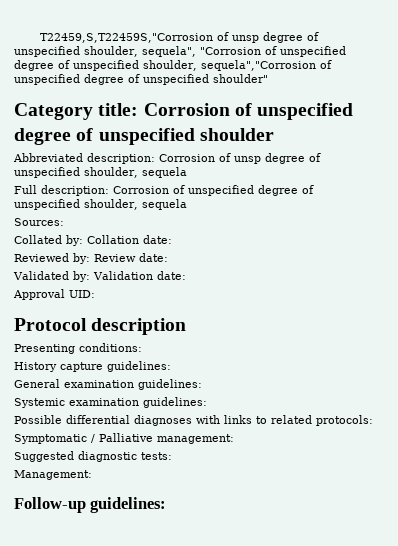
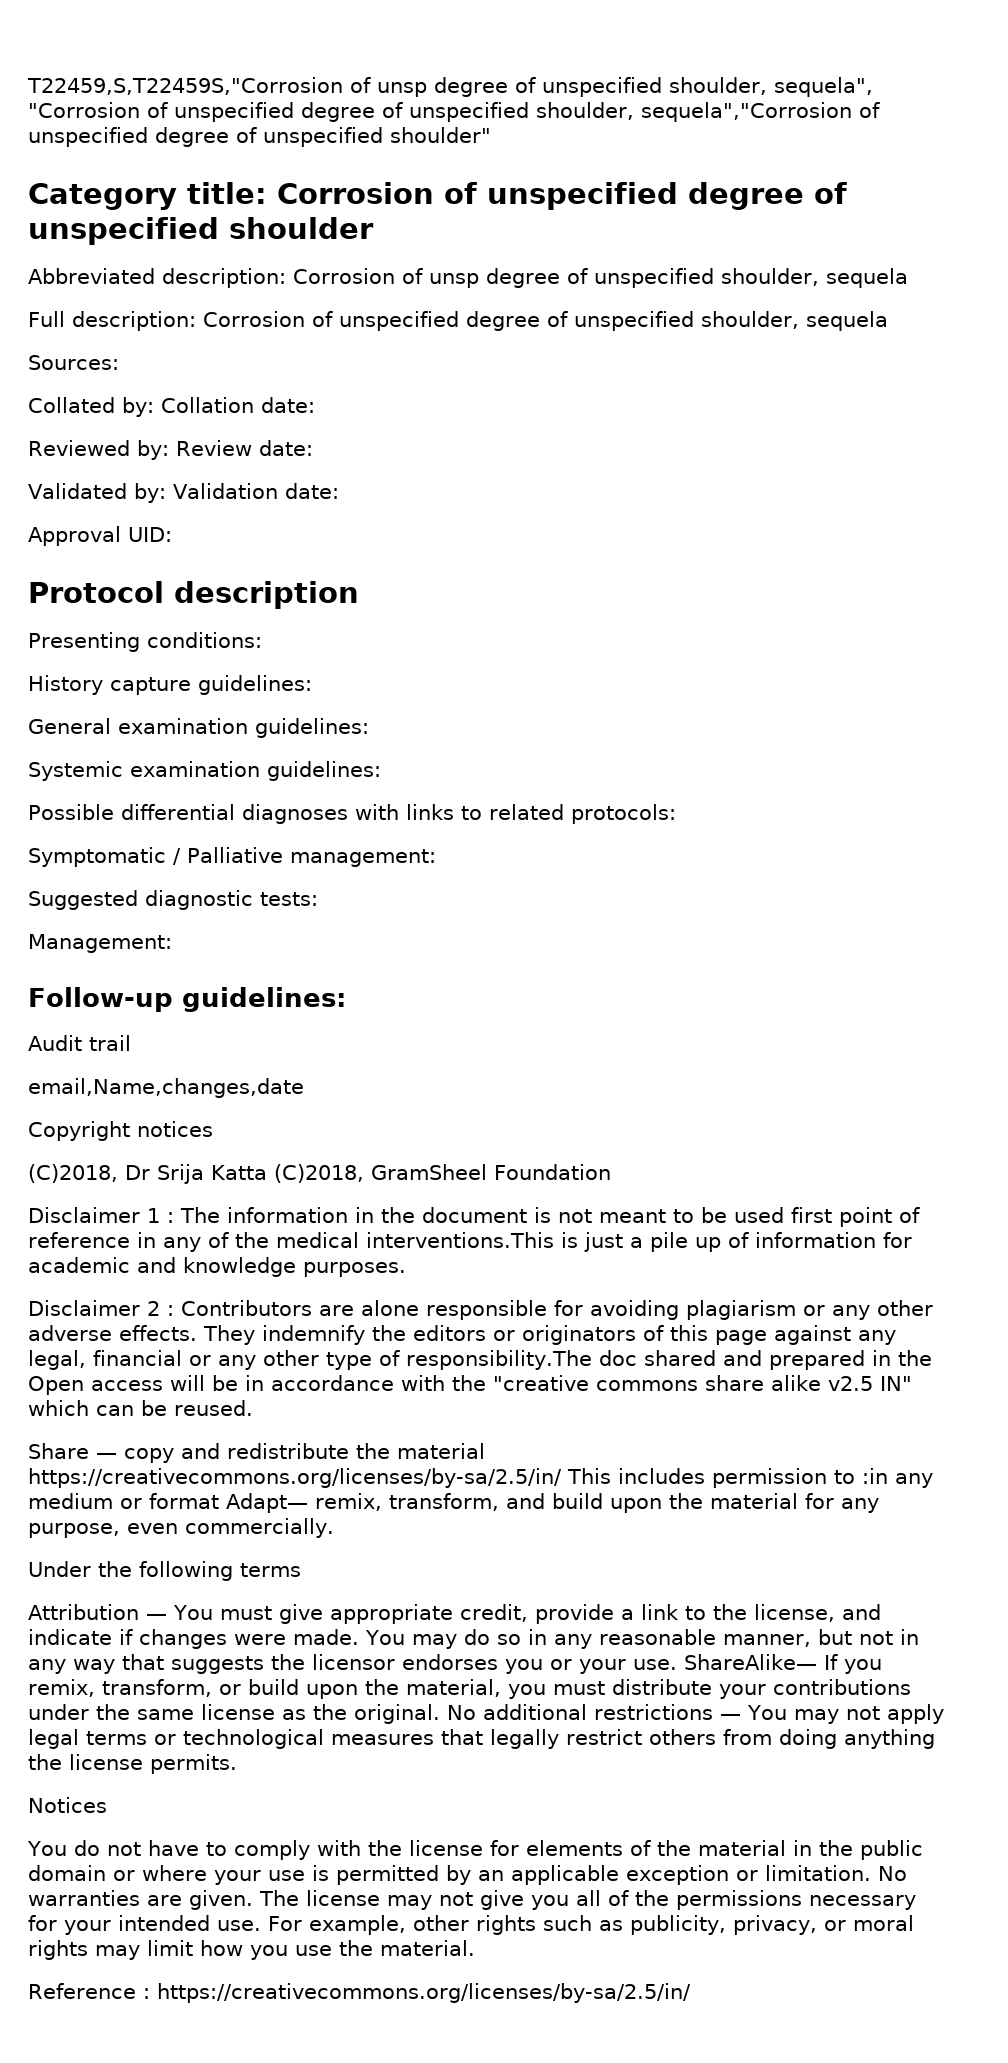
+ Audit trail
+ email,Name,changes,date
+ Copyright notices
+ (C)2018, Dr Srija Katta (C)2018, GramSheel Foundation
+ Disclaimer 1 : The information in the document is not meant to be used first point of reference in any of the medical interventions.This is just a pile up of information for academic and knowledge purposes.
+ Disclaimer 2 : Contributors are alone responsible for avoiding plagiarism or any other adverse effects. They indemnify the editors or originators of this page against any legal, financial or any other type of responsibility.The doc shared and prepared in the Open access will be in accordance with the "creative commons share alike v2.5 IN" which can be reused.
+ Share — copy and redistribute the material https://creativecommons.org/licenses/by-sa/2.5/in/ This includes permission to :in any medium or format Adapt— remix, transform, and build upon the material for any purpose, even commercially.
+ Under the following terms
+ Attribution — You must give appropriate credit, provide a link to the license, and indicate if changes were made. You may do so in any reasonable manner, but not in any way that suggests the licensor endorses you or your use. ShareAlike— If you remix, transform, or build upon the material, you must distribute your contributions under the same license as the original. No additional restrictions — You may not apply legal terms or technological measures that legally restrict others from doing anything the license permits.
+ Notices
+ You do not have to comply with the license for elements of the material in the public domain or where your use is permitted by an applicable exception or limitation. No warranties are given. The license may not give you all of the permissions necessary for your intended use. For example, other rights such as publicity, privacy, or moral rights may limit how you use the material.
+ Reference : https://creativecommons.org/licenses/by-sa/2.5/in/

